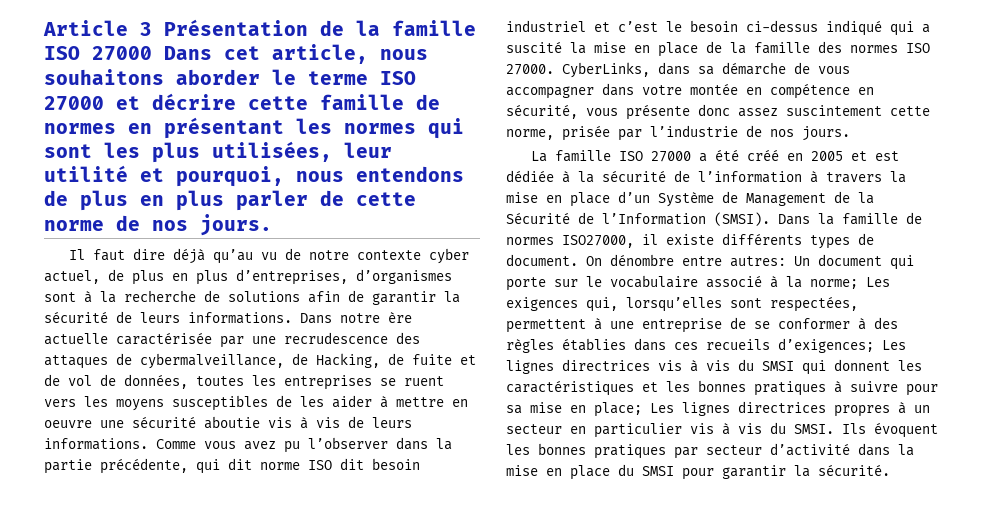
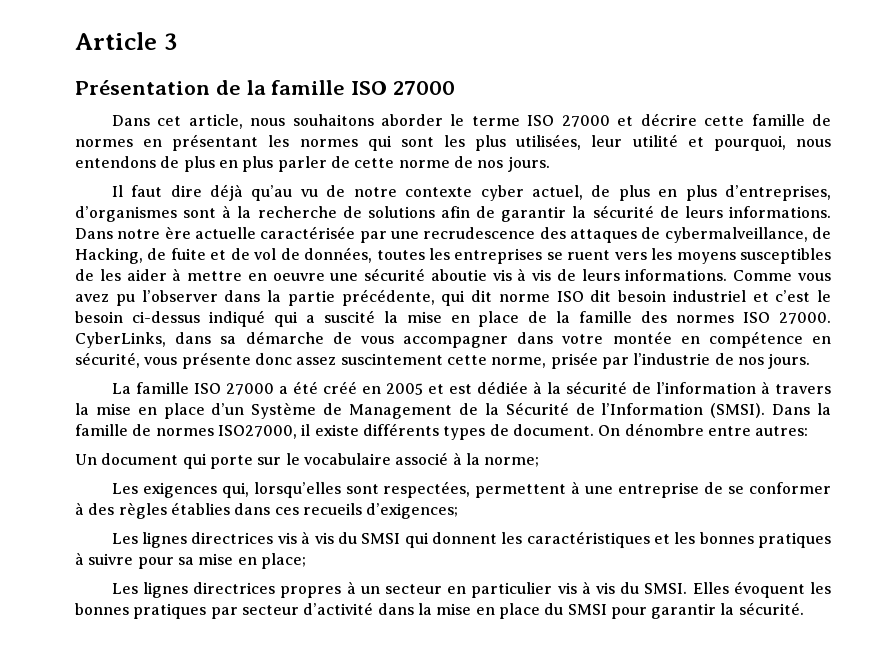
- Article 3 Présentation de la famille ISO 27000 Dans cet article, nous souhaitons aborder le terme ISO 27000 et décrire cette famille de normes en présentant les normes qui sont les plus utilisées, leur utilité et pourquoi, nous entendons de plus en plus parler de cette norme de nos jours.
+ Article 3
+ Présentation de la famille ISO 27000
+ Dans cet article, nous souhaitons aborder le terme ISO 27000 et décrire cette famille de normes en présentant les normes qui sont les plus utilisées, leur utilité et pourquoi, nous entendons de plus en plus parler de cette norme de nos jours.
- On dénombre entre autres: Un document qui porte sur le vocabulaire associé à la norme; Les exigences qui, lorsqu’elles sont respectées, permettent à une entreprise de se conformer à des règles établies dans ces recueils d’exigences; Les lignes directrices vis à vis du SMSI qui donnent les caractéristiques et les bonnes pratiques à suivre pour sa mise en place; Les lignes directrices propres à un secteur en particulier vis à vis du SMSI.
+ On dénombre entre autres:
+ Un document qui porte sur le vocabulaire associé à la norme;
+ Les exigences qui, lorsqu’elles sont respectées, permettent à une entreprise de se conformer à des règles établies dans ces recueils d’exigences;
+ Les lignes directrices vis à vis du SMSI qui donnent les caractéristiques et les bonnes pratiques à suivre pour sa mise en place;
+ Les lignes directrices propres à un secteur en particulier vis à vis du SMSI.
- Ils évoquent les bonnes pratiques par secteur d’activité dans la mise en place du SMSI pour garantir la sécurité.
+ Elles évoquent les bonnes pratiques par secteur d’activité dans la mise en place du SMSI pour garantir la sécurité.

